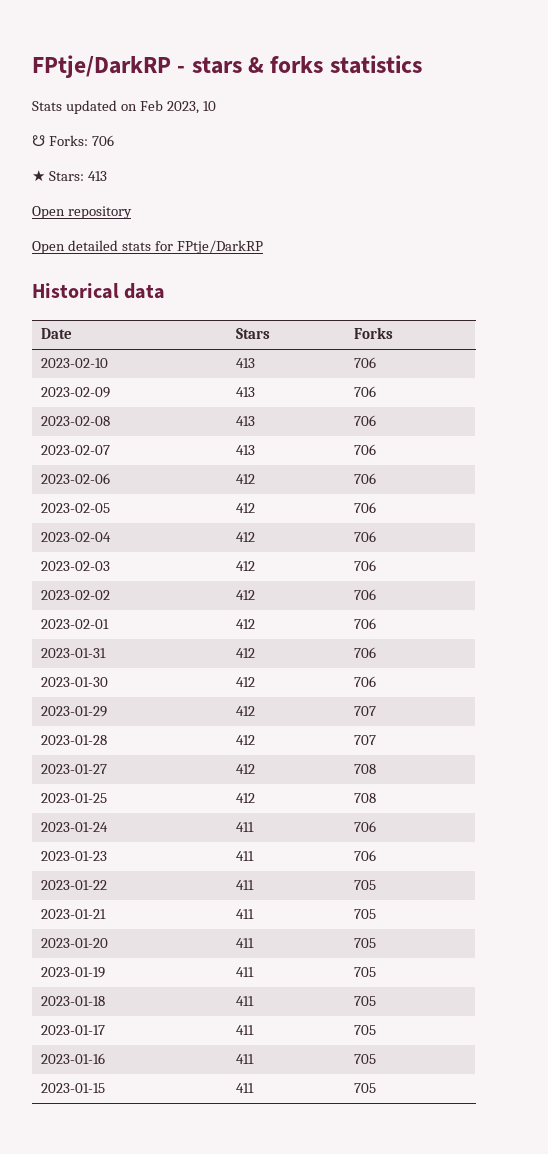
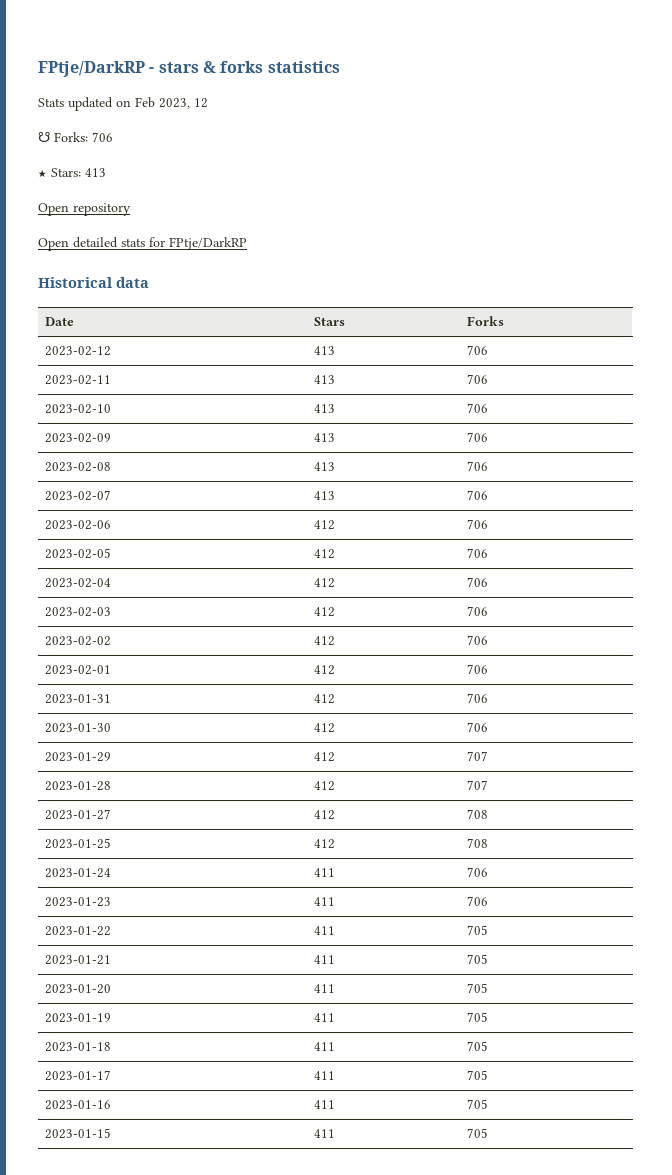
- Stats updated on Feb 2023, 10
+ Stats updated on Feb 2023, 12
+ 2023-02-12 | 413 | 706
+ 2023-02-11 | 413 | 706

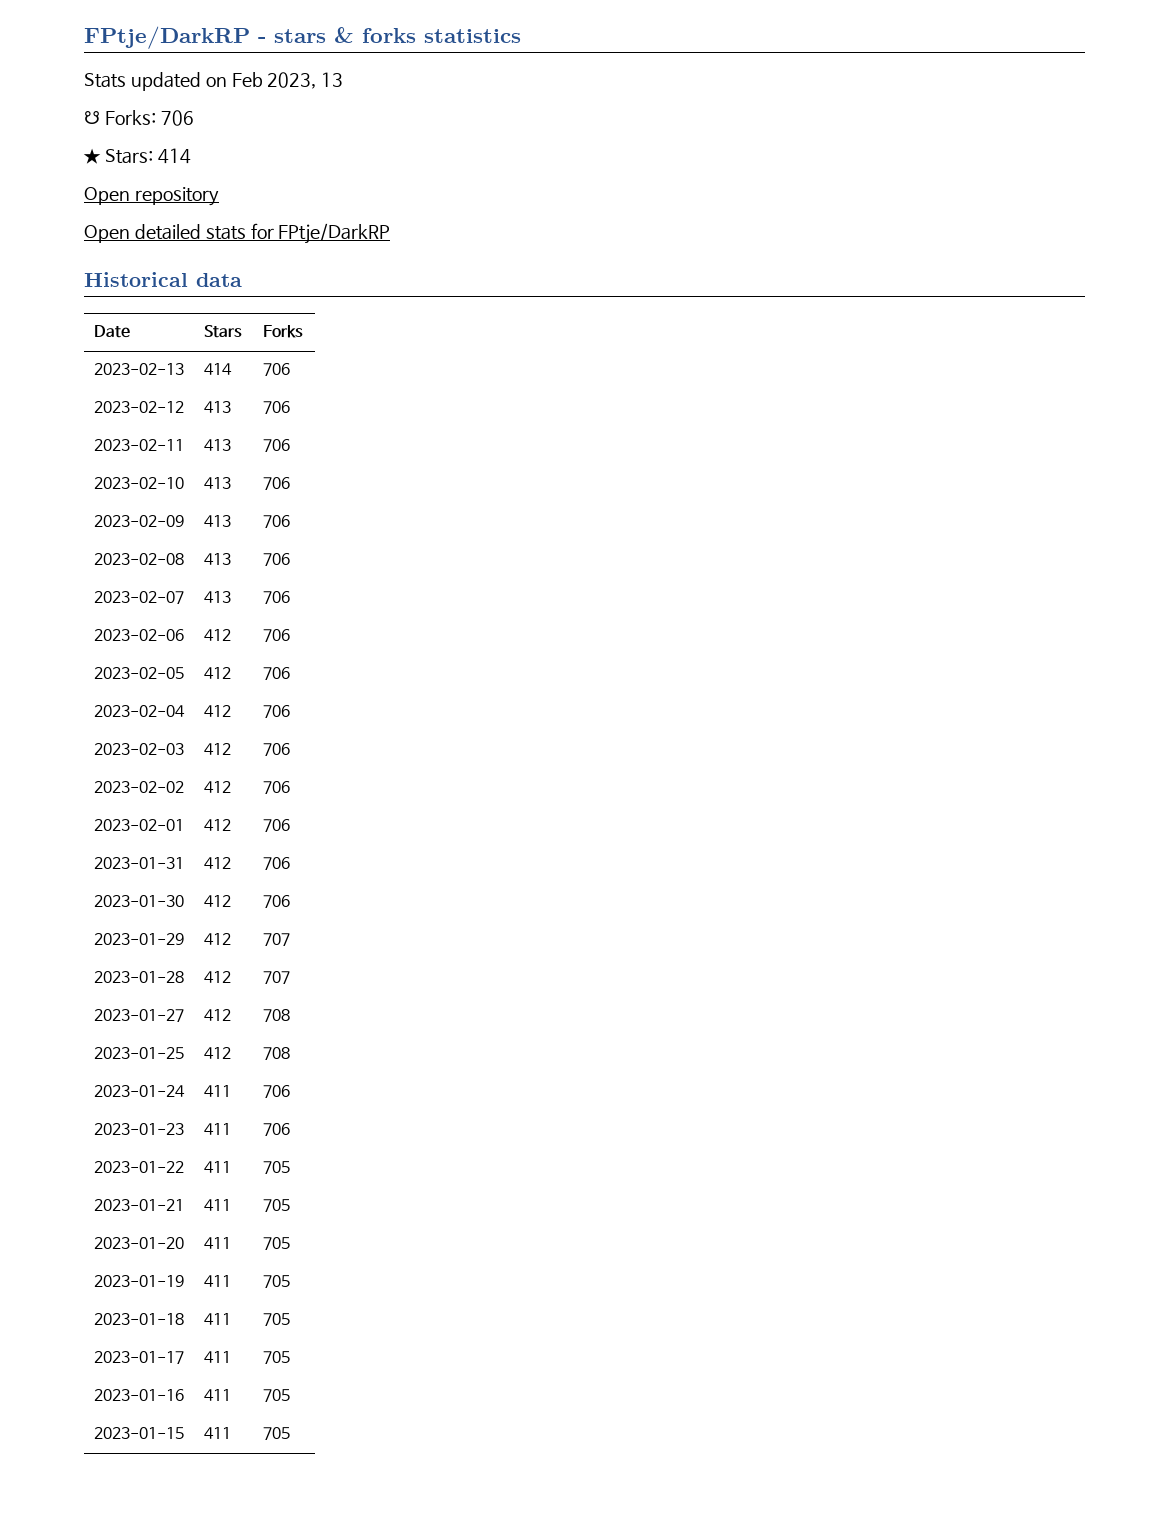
- Stats updated on Feb 2023, 12
+ Stats updated on Feb 2023, 13
- ★ Stars: 413
+ ★ Stars: 414
+ 2023-02-13 | 414 | 706

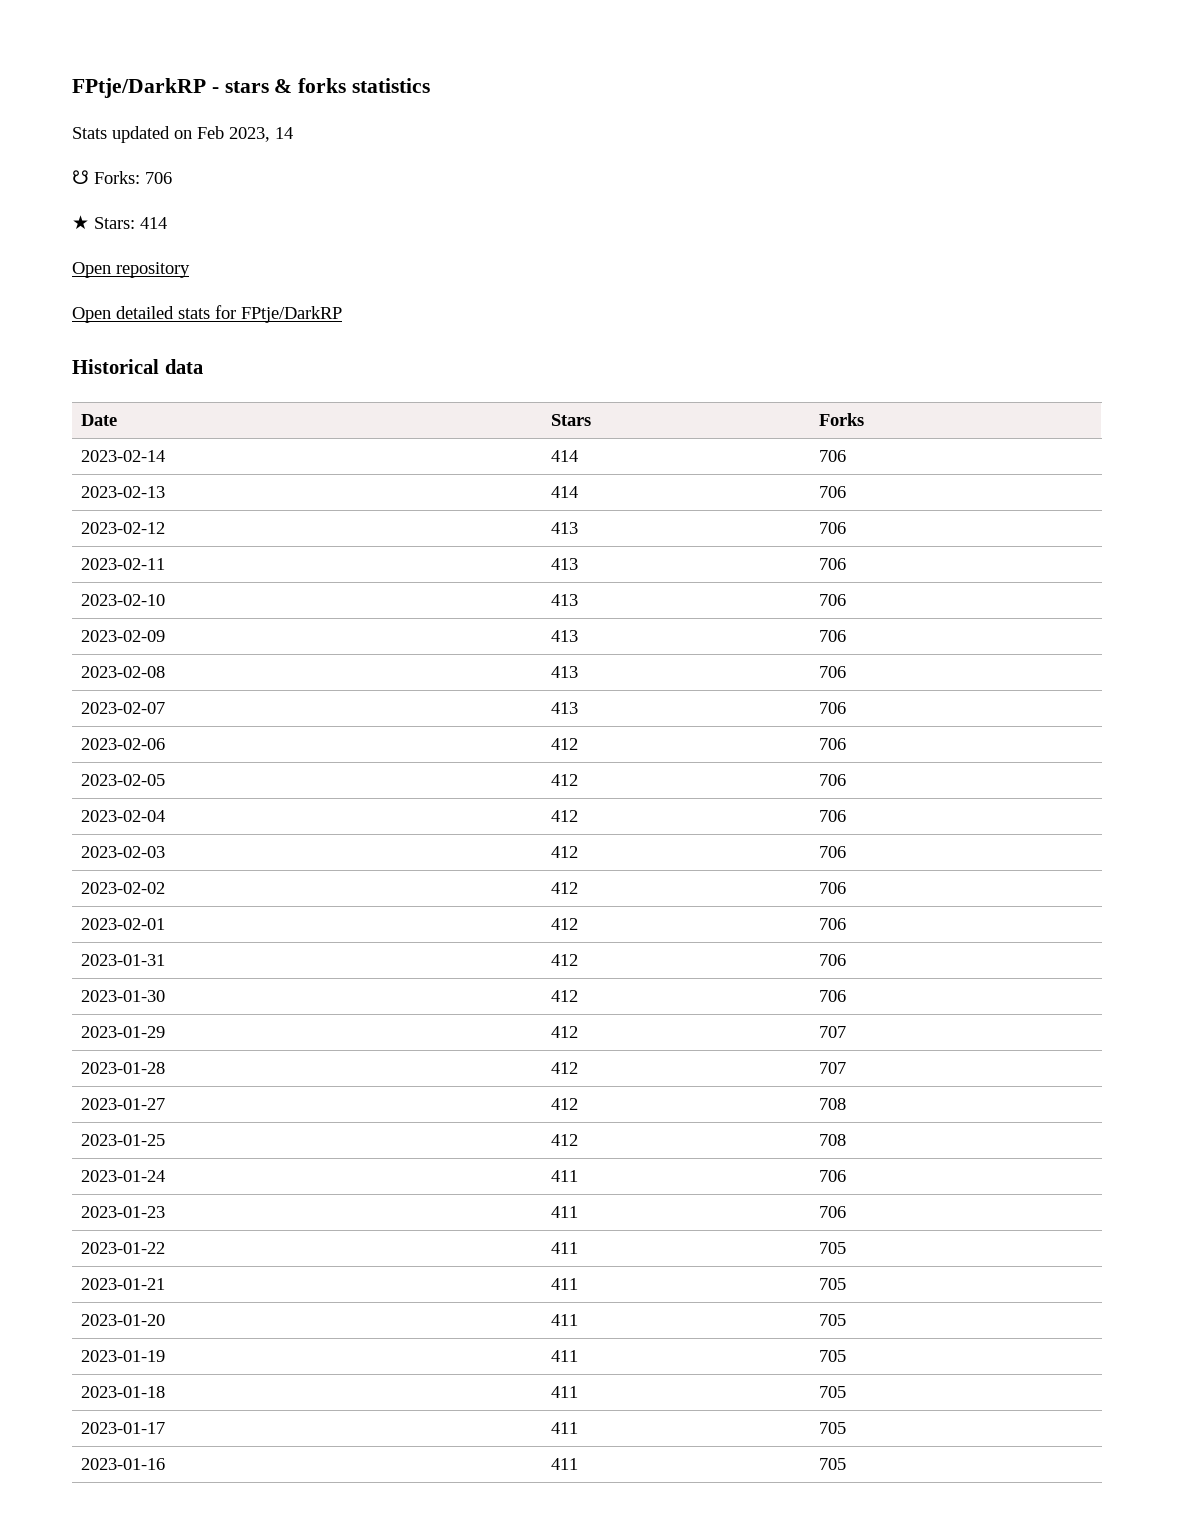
- Stats updated on Feb 2023, 13
+ Stats updated on Feb 2023, 14
+ 2023-02-14 | 414 | 706
- 2023-01-15 | 411 | 705

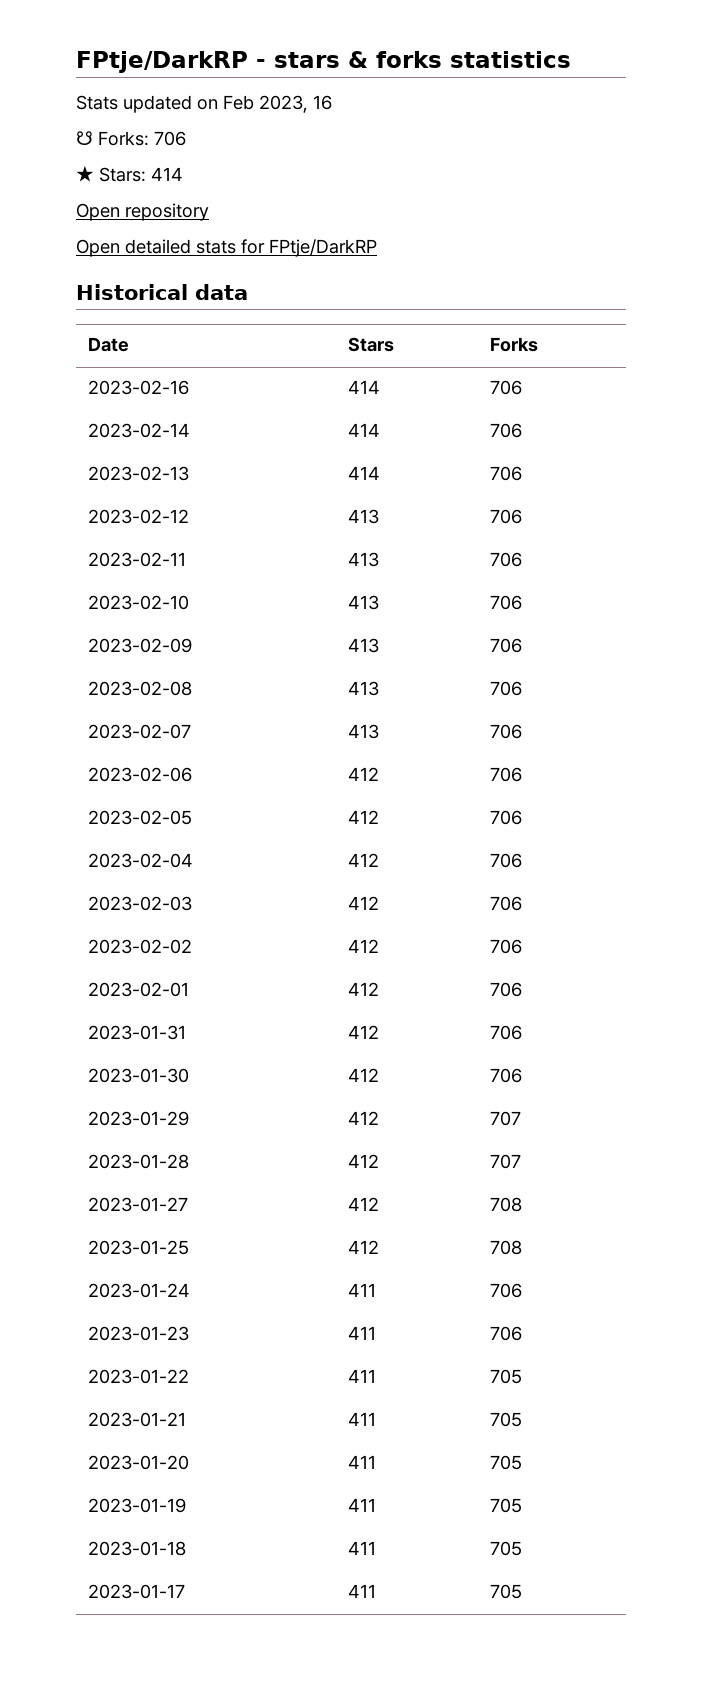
- Stats updated on Feb 2023, 14
+ Stats updated on Feb 2023, 16
+ 2023-02-16 | 414 | 706
- 2023-01-16 | 411 | 705

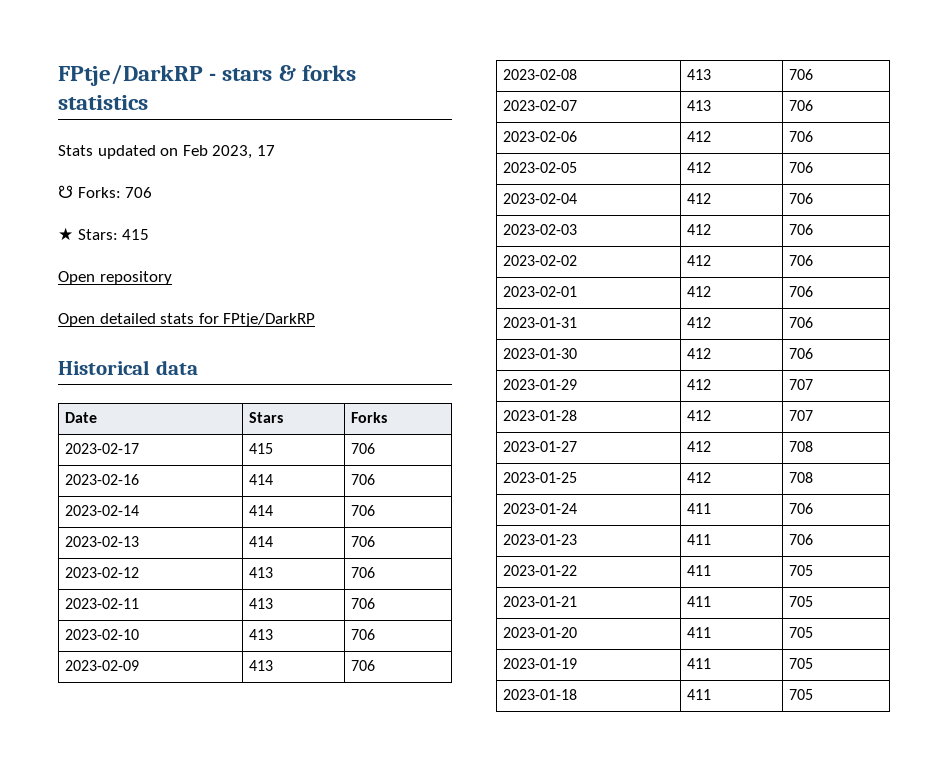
- Stats updated on Feb 2023, 16
+ Stats updated on Feb 2023, 17
- ★ Stars: 414
+ ★ Stars: 415
+ 2023-02-17 | 415 | 706
- 2023-01-17 | 411 | 705

